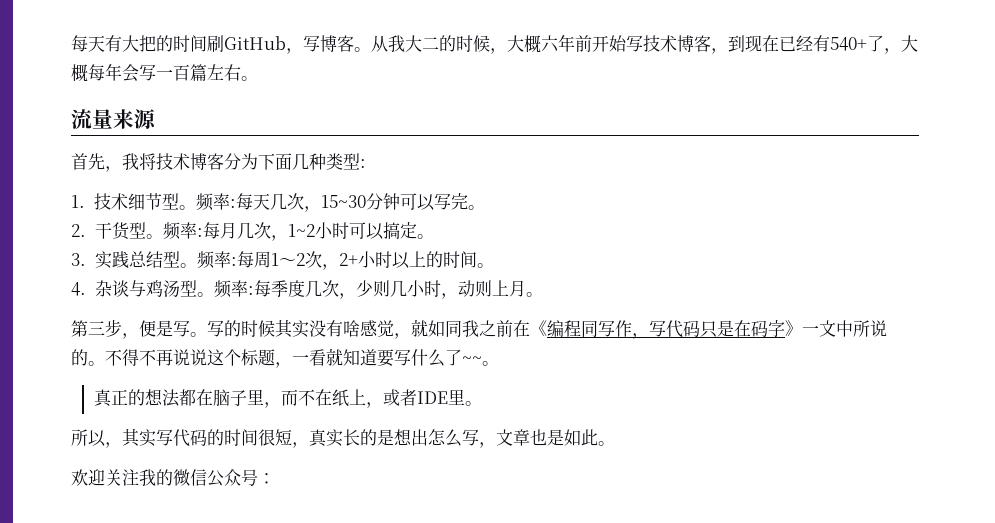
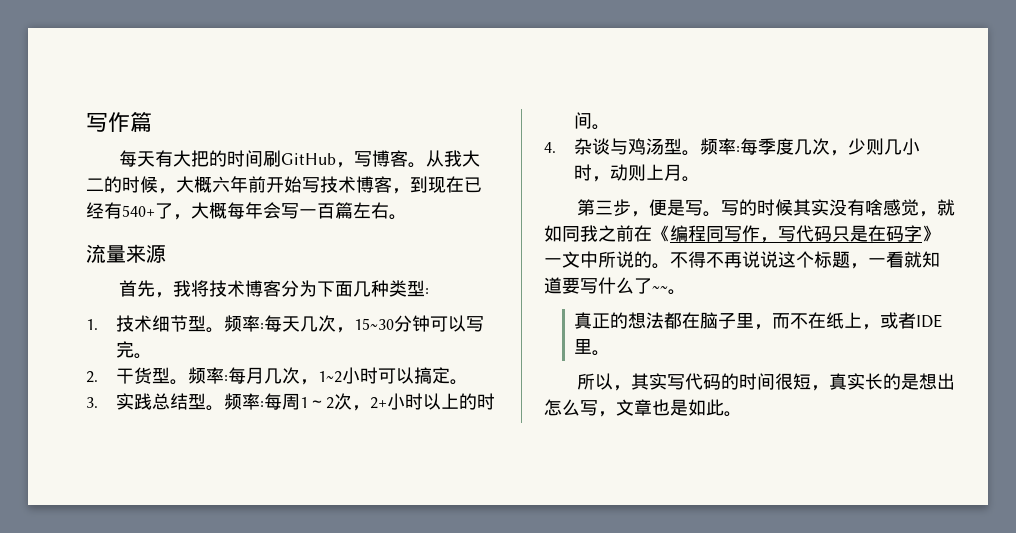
+ 写作篇
- 欢迎关注我的微信公众号：

